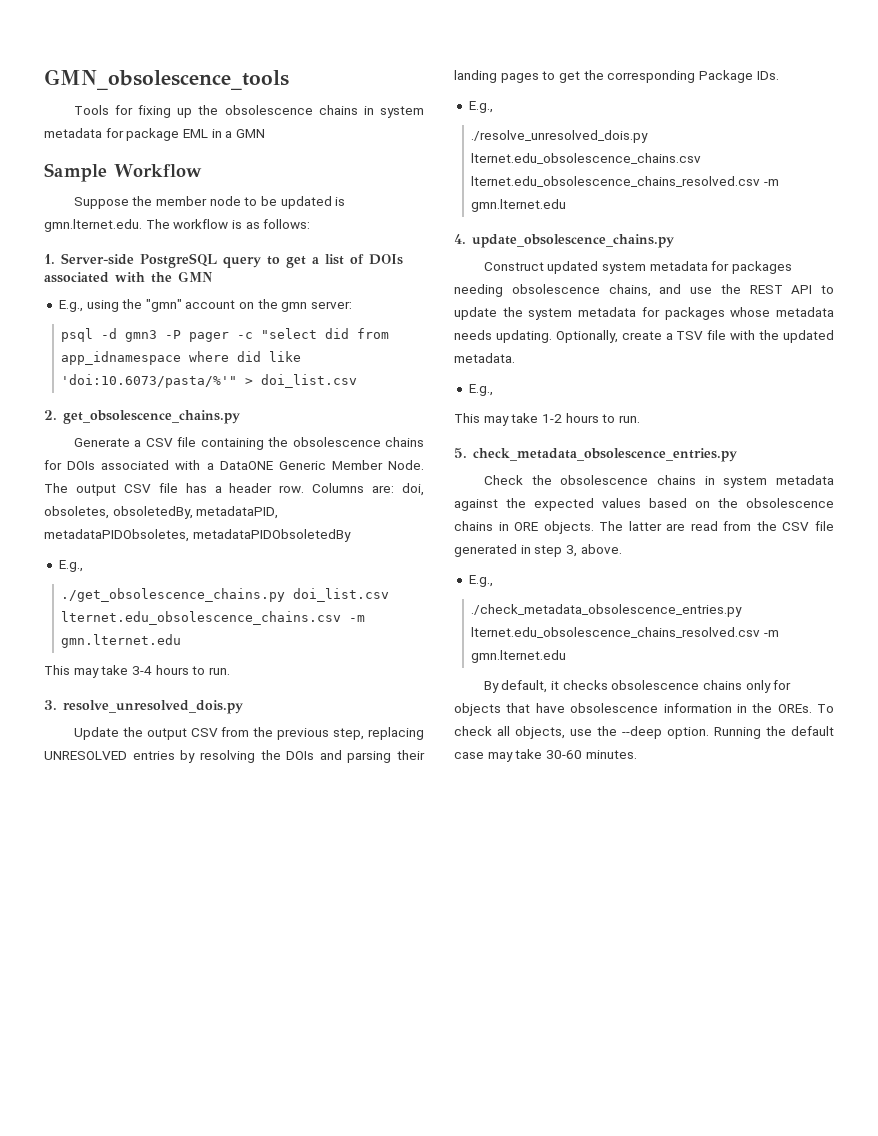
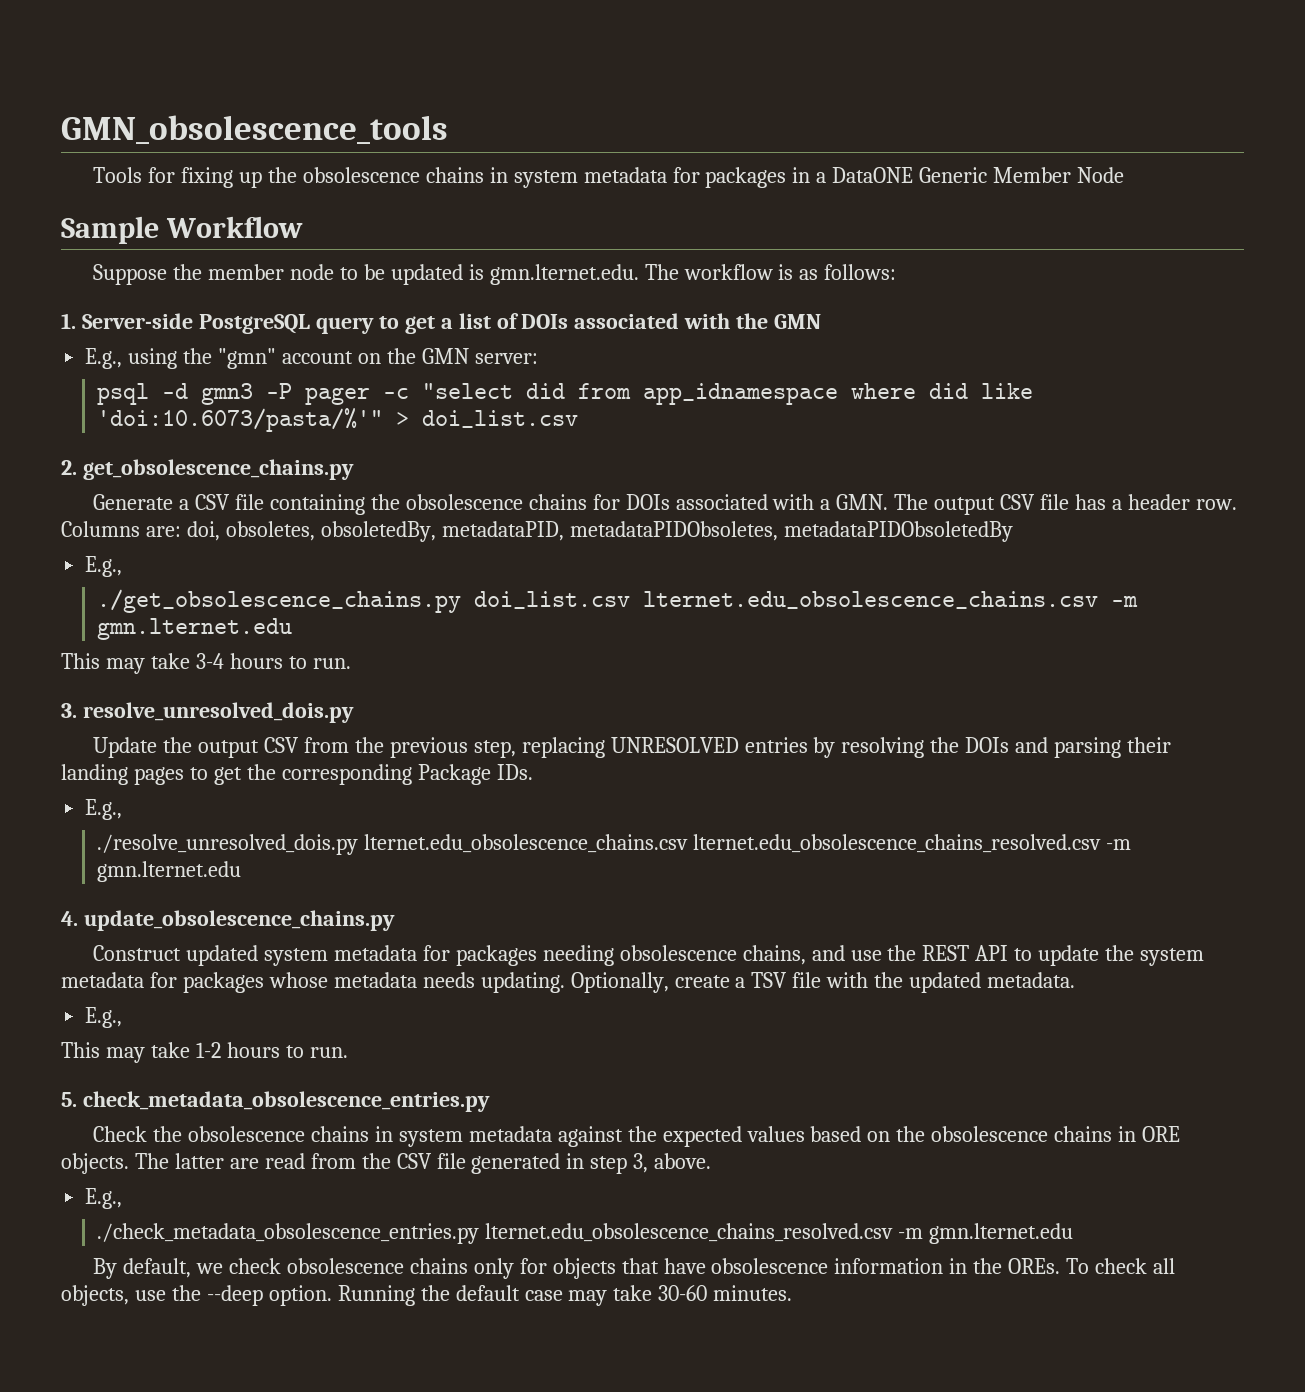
- Tools for fixing up the obsolescence chains in system metadata for package EML in a GMN
+ Tools for fixing up the obsolescence chains in system metadata for packages in a DataONE Generic Member Node
- E.g., using the "gmn" account on the gmn server:
+ E.g., using the "gmn" account on the GMN server:
- Generate a CSV file containing the obsolescence chains for DOIs associated with a DataONE Generic Member Node. The output CSV file has a header row.
+ Generate a CSV file containing the obsolescence chains for DOIs associated with a GMN. The output CSV file has a header row.
- By default, it checks obsolescence chains only for objects that have obsolescence information in the OREs.
+ By default, we check obsolescence chains only for objects that have obsolescence information in the OREs.

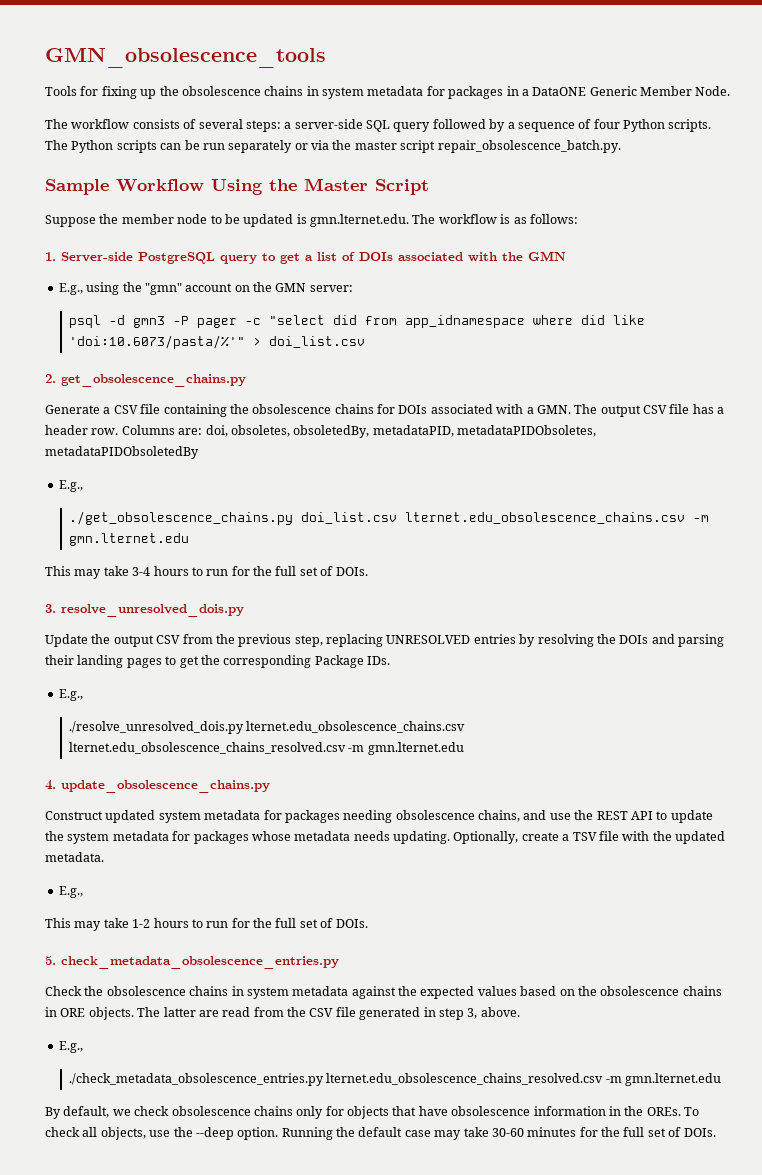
- Tools for fixing up the obsolescence chains in system metadata for packages in a DataONE Generic Member Node
- Sample Workflow
+ Tools for fixing up the obsolescence chains in system metadata for packages in a DataONE Generic Member Node.
+ The workflow consists of several steps: a server-side SQL query followed by a sequence of four Python scripts. The Python scripts can be run separately or via the master script repair_obsolescence_batch.py.
+ Sample Workflow Using the Master Script
- This may take 3-4 hours to run.
+ This may take 3-4 hours to run for the full set of DOIs.
- This may take 1-2 hours to run.
+ This may take 1-2 hours to run for the full set of DOIs.
- Running the default case may take 30-60 minutes.
+ Running the default case may take 30-60 minutes for the full set of DOIs.

